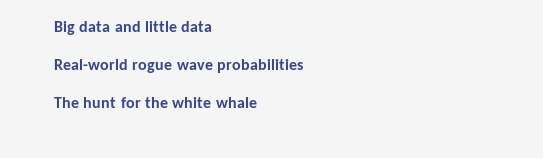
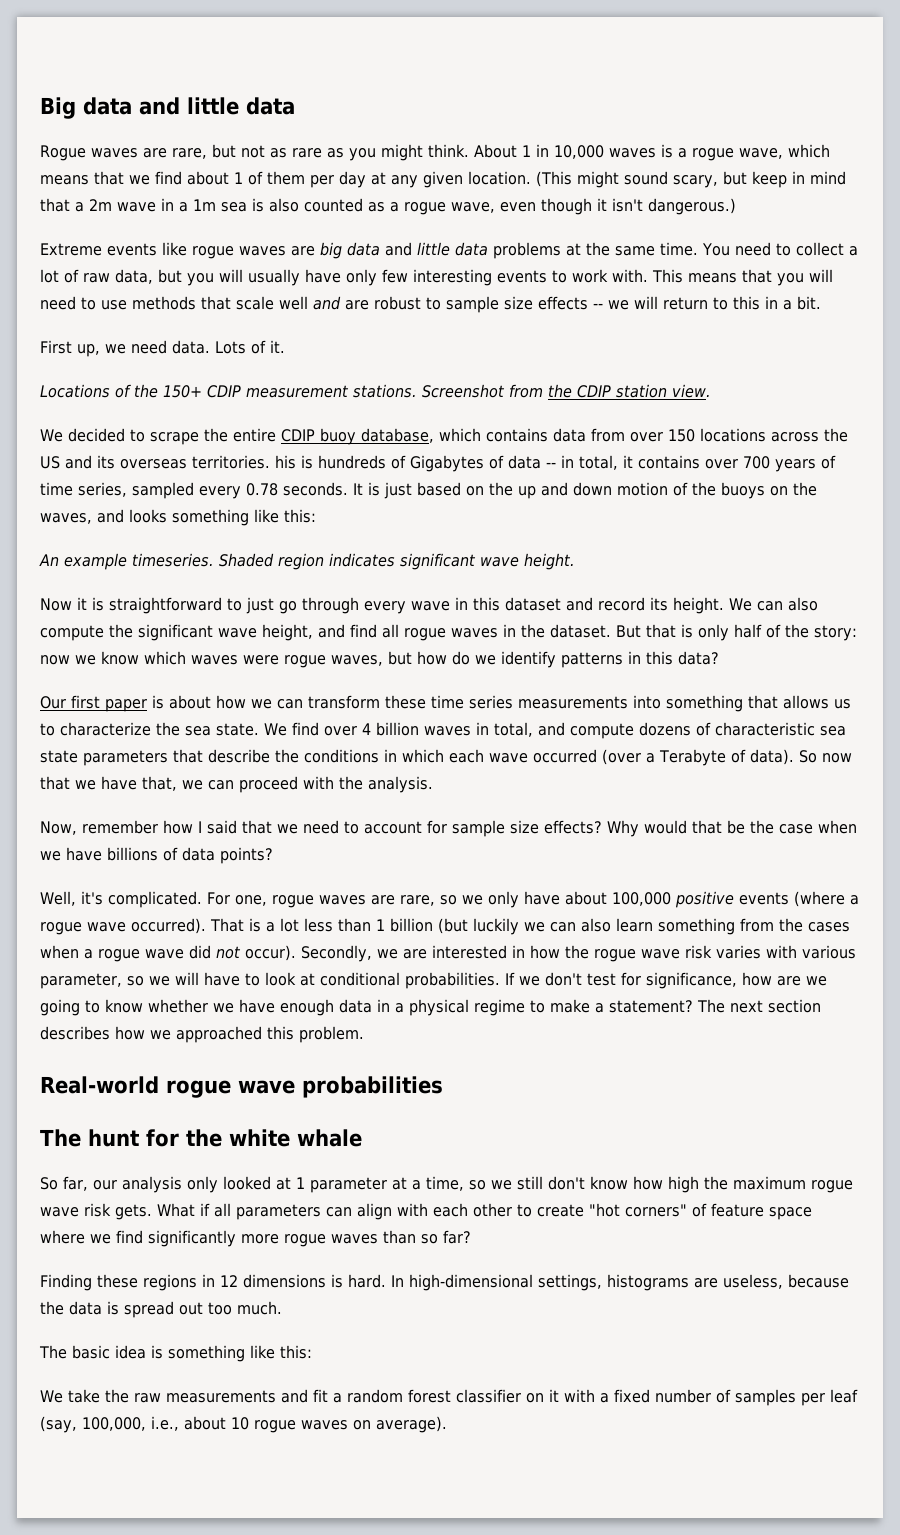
+ Rogue waves are rare, but not as rare as you might think. About 1 in 10,000 waves is a rogue wave, which means that we find about 1 of them per day at any given location. (This might sound scary, but keep in mind that a 2m wave in a 1m sea is also counted as a rogue wave, even though it isn't dangerous.)
+ Extreme events like rogue waves are big data and little data problems at the same time. You need to collect a lot of raw data, but you will usually have only few interesting events to work with. This means that you will need to use methods that scale well and are robust to sample size effects -- we will return to this in a bit.
+ First up, we need data. Lots of it.
+ Locations of the 150+ CDIP measurement stations. Screenshot from the CDIP station view.
+ We decided to scrape the entire CDIP buoy database, which contains data from over 150 locations across the US and its overseas territories. his is hundreds of Gigabytes of data -- in total, it contains over 700 years of time series, sampled every 0.78 seconds. It is just based on the up and down motion of the buoys on the waves, and looks something like this:
+ An example timeseries. Shaded region indicates significant wave height.
+ Now it is straightforward to just go through every wave in this dataset and record its height. We can also compute the significant wave height, and find all rogue waves in the dataset. But that is only half of the story: now we know which waves were rogue waves, but how do we identify patterns in this data?
+ Our first paper is about how we can transform these time series measurements into something that allows us to characterize the sea state. We find over 4 billion waves in total, and compute dozens of characteristic sea state parameters that describe the conditions in which each wave occurred (over a Terabyte of data). So now that we have that, we can proceed with the analysis.
+ Now, remember how I said that we need to account for sample size effects? Why would that be the case when we have billions of data points?
+ Well, it's complicated. For one, rogue waves are rare, so we only have about 100,000 positive events (where a rogue wave occurred). That is a lot less than 1 billion (but luckily we can also learn something from the cases when a rogue wave did not occur). Secondly, we are interested in how the rogue wave risk varies with various parameter, so we will have to look at conditional probabilities. If we don't test for significance, how are we going to know whether we have enough data in a physical regime to make a statement? The next section describes how we approached this problem.
+ So far, our analysis only looked at 1 parameter at a time, so we still don't know how high the maximum rogue wave risk gets. What if all parameters can align with each other to create "hot corners" of feature space where we find significantly more rogue waves than so far?
+ Finding these regions in 12 dimensions is hard. In high-dimensional settings, histograms are useless, because the data is spread out too much.
+ The basic idea is something like this:
+ We take the raw measurements and fit a random forest classifier on it with a fixed number of samples per leaf (say, 100,000, i.e., about 10 rogue waves on average).

